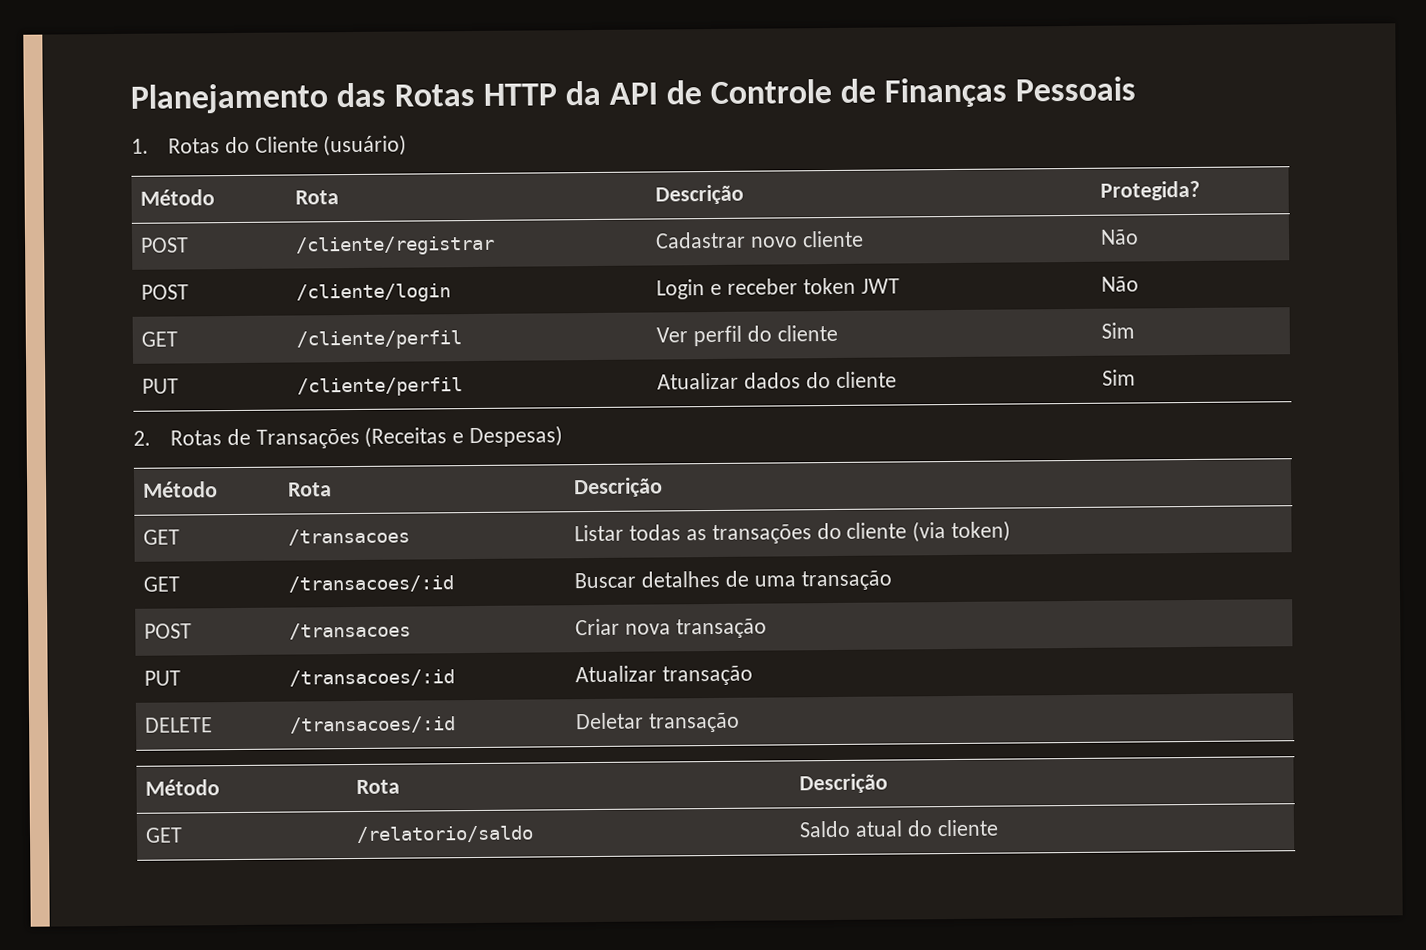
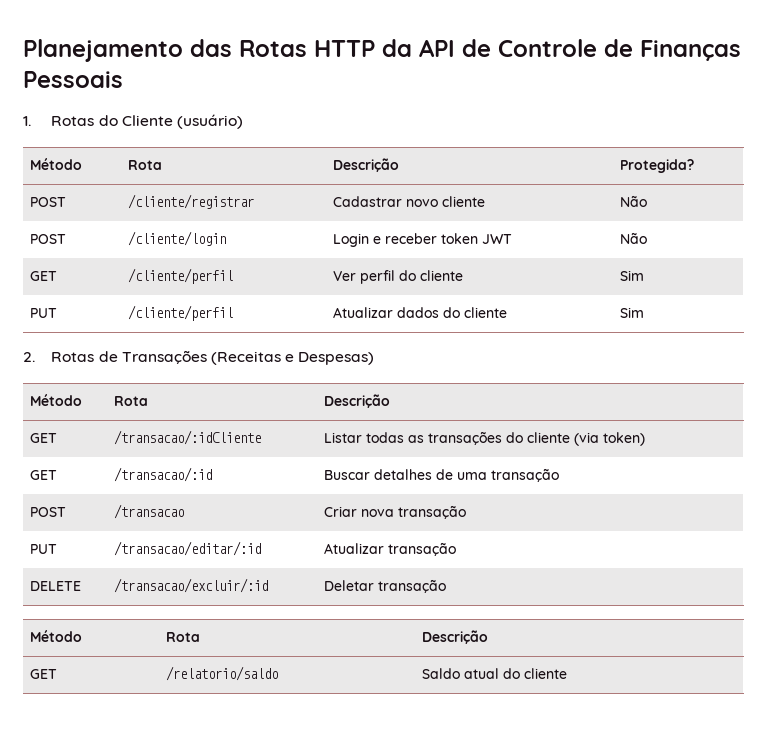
- GET | /transacoes | Listar todas as transações do cliente (via token)
+ GET | /transacao/:idCliente | Listar todas as transações do cliente (via token)
- GET | /transacoes/:id | Buscar detalhes de uma transação
+ GET | /transacao/:id | Buscar detalhes de uma transação
- POST | /transacoes | Criar nova transação
+ POST | /transacao | Criar nova transação
- PUT | /transacoes/:id | Atualizar transação
+ PUT | /transacao/editar/:id | Atualizar transação
- DELETE | /transacoes/:id | Deletar transação
+ DELETE | /transacao/excluir/:id | Deletar transação

